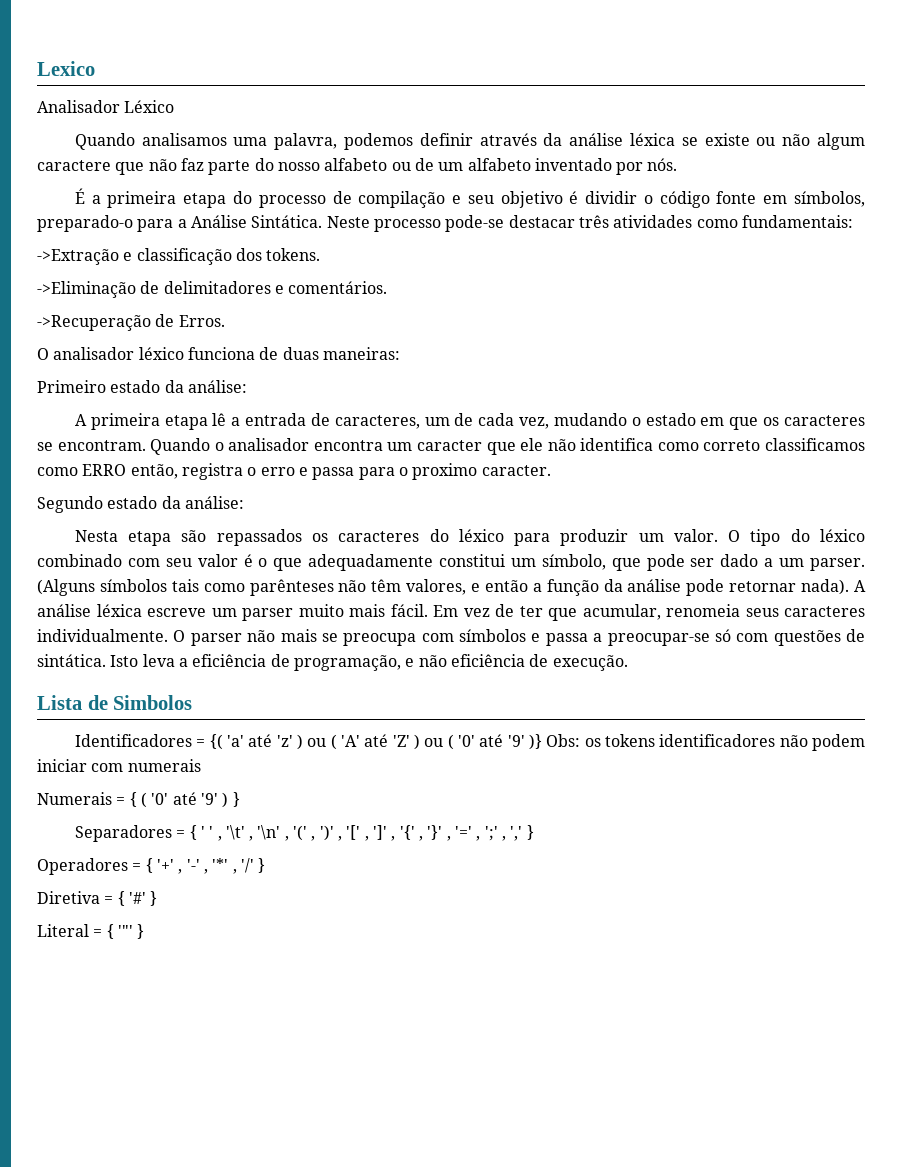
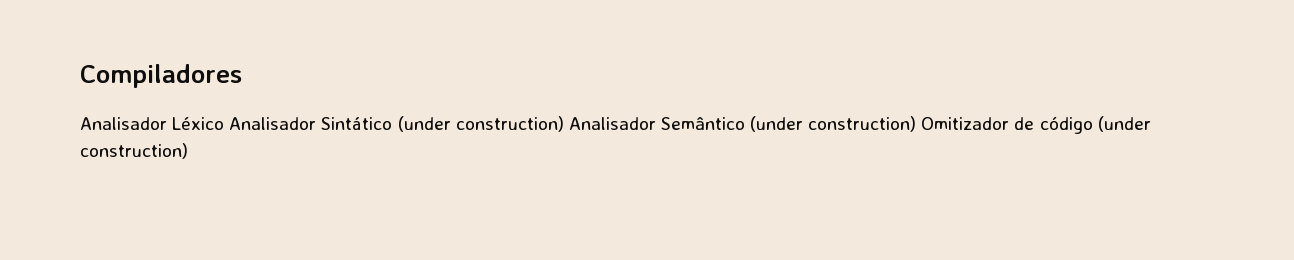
- Lexico
+ Compiladores
- Analisador Léxico
- Quando analisamos uma palavra, podemos definir através da análise léxica se existe ou não algum caractere que não faz parte do nosso alfabeto ou de um alfabeto inventado por nós.
- É a primeira etapa do processo de compilação e seu objetivo é dividir o código fonte em símbolos, preparado-o para a Análise Sintática. Neste processo pode-se destacar três atividades como fundamentais:
- ->Extração e classificação dos tokens.
- ->Eliminação de delimitadores e comentários.
- ->Recuperação de Erros.
- O analisador léxico funciona de duas maneiras:
- Primeiro estado da análise:
- A primeira etapa lê a entrada de caracteres, um de cada vez, mudando o estado em que os caracteres se encontram. Quando o analisador encontra um caracter que ele não identifica como correto classificamos como ERRO então, registra o erro e passa para o proximo caracter.
- Segundo estado da análise:
- Nesta etapa são repassados os caracteres do léxico para produzir um valor. O tipo do léxico combinado com seu valor é o que adequadamente constitui um símbolo, que pode ser dado a um parser. (Alguns símbolos tais como parênteses não têm valores, e então a função da análise pode retornar nada). A análise léxica escreve um parser muito mais fácil. Em vez de ter que acumular, renomeia seus caracteres individualmente. O parser não mais se preocupa com símbolos e passa a preocupar-se só com questões de sintática. Isto leva a eficiência de programação, e não eficiência de execução.
- Lista de Simbolos
- Identificadores = {( 'a' até 'z' ) ou ( 'A' até 'Z' ) ou ( '0' até '9' )} Obs: os tokens identificadores não podem iniciar com numerais
- Numerais = { ( '0' até '9' ) }
- Separadores = { ' ' , '\t' , '\n' , '(' , ')' , '[' , ']' , '{' , '}' , '=' , ';' , ',' }
- Operadores = { '+' , '-' , '*' , '/' }
- Diretiva = { '#' }
- Literal = { '"' }
+ Analisador Léxico Analisador Sintático (under construction) Analisador Semântico (under construction) Omitizador de código (under construction)

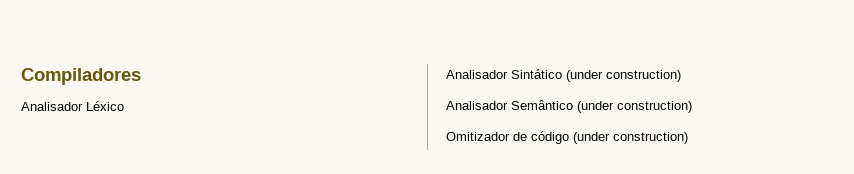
- Analisador Léxico Analisador Sintático (under construction) Analisador Semântico (under construction) Omitizador de código (under construction)
+ Analisador Léxico
+ Analisador Sintático (under construction)
+ Analisador Semântico (under construction)
+ Omitizador de código (under construction)

